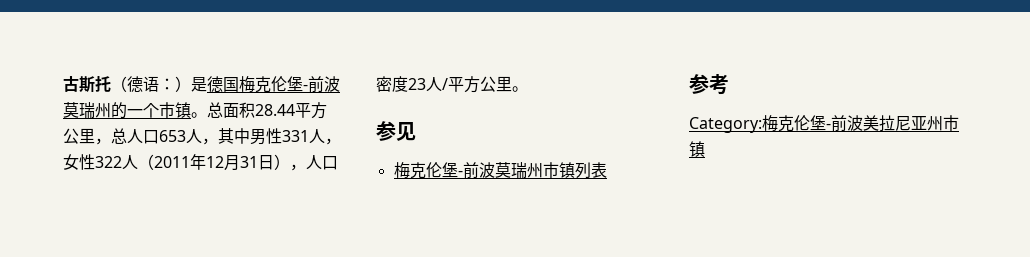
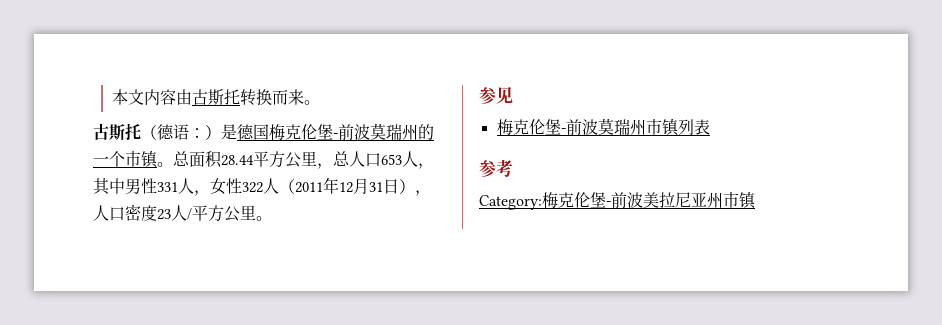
+ 本文内容由古斯托转换而来。

